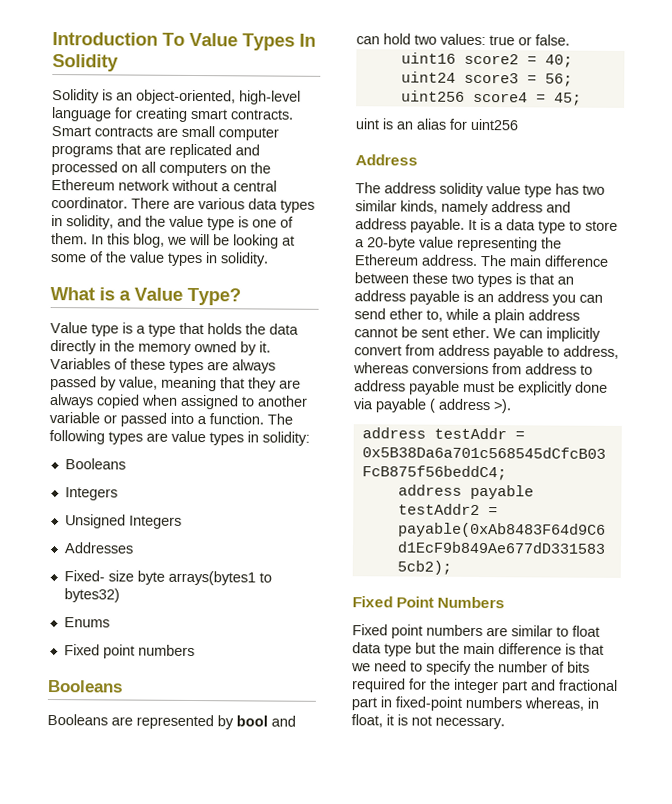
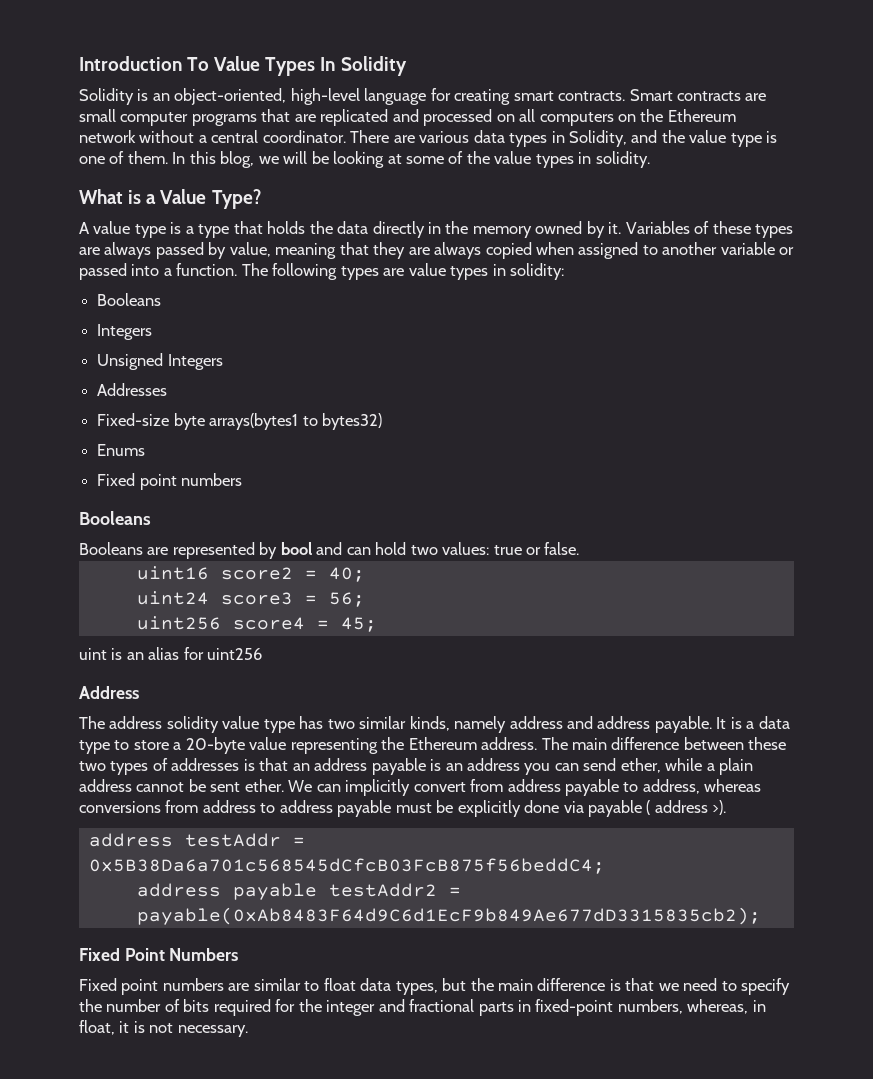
- There are various data types in solidity, and the value type is one of them.
+ There are various data types in Solidity, and the value type is one of them.
- Value type is a type that holds the data directly in the memory owned by it.
+ A value type is a type that holds the data directly in the memory owned by it.
- Fixed- size byte arrays(bytes1 to bytes32)
+ Fixed-size byte arrays(bytes1 to bytes32)
- The main difference between these two types is that an address payable is an address you can send ether to, while a plain address cannot be sent ether.
+ The main difference between these two types of addresses is that an address payable is an address you can send ether, while a plain address cannot be sent ether.
- Fixed point numbers are similar to float data type but the main difference is that we need to specify the number of bits required for the integer part and fractional part in fixed-point numbers whereas, in float, it is not necessary.
+ Fixed point numbers are similar to float data types, but the main difference is that we need to specify the number of bits required for the integer and fractional parts in fixed-point numbers, whereas, in float, it is not necessary.

